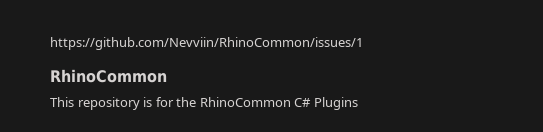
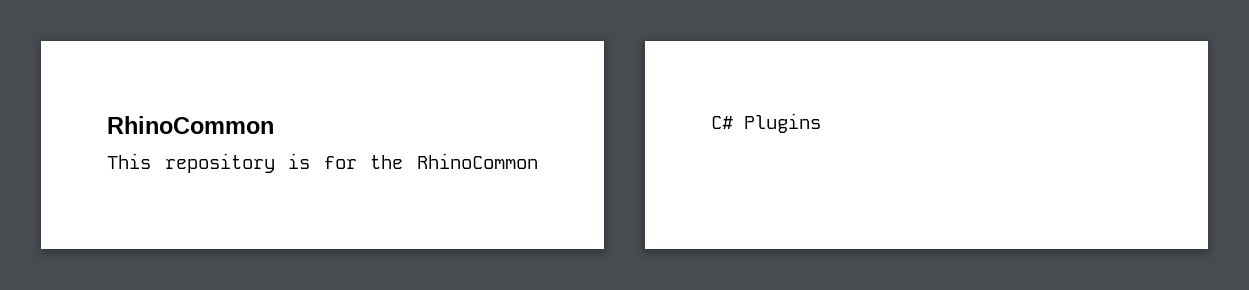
- https://github.com/Nevviin/RhinoCommon/issues/1

